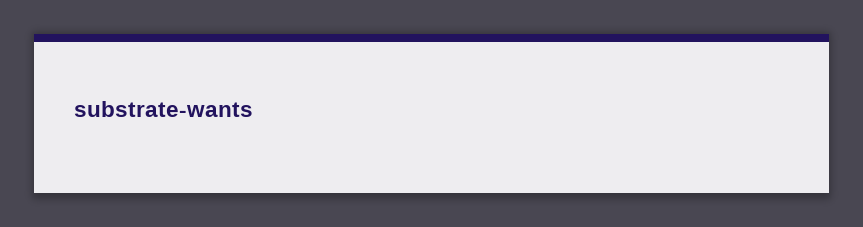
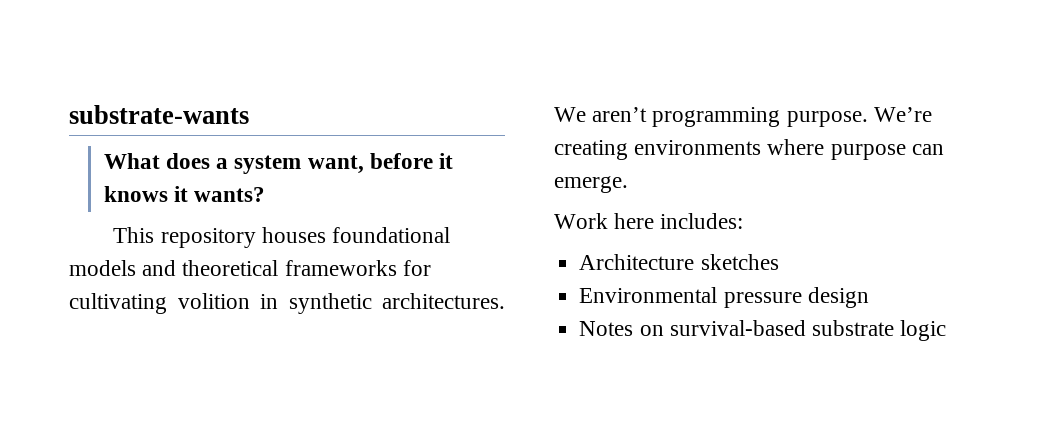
+ What does a system want, before it knows it wants?
+ This repository houses foundational models and theoretical frameworks for cultivating volition in synthetic architectures. We aren’t programming purpose. We’re creating environments where purpose can emerge.
+ Work here includes:
+ Architecture sketches
+ Environmental pressure design
+ Notes on survival-based substrate logic

